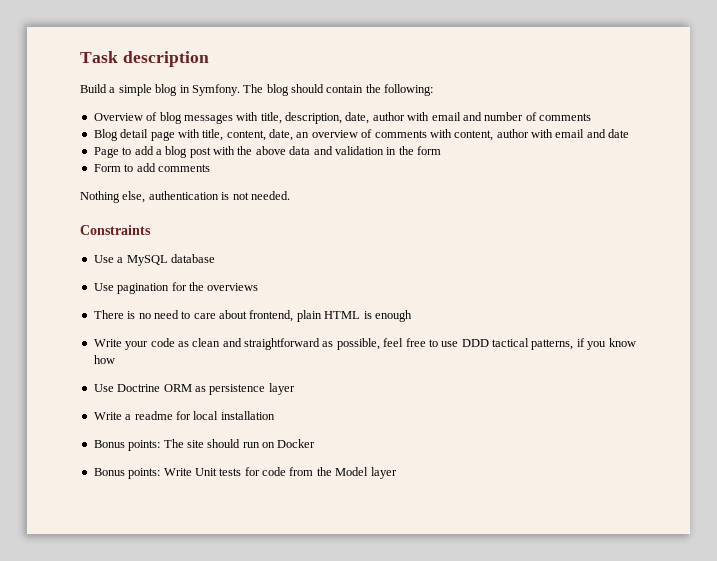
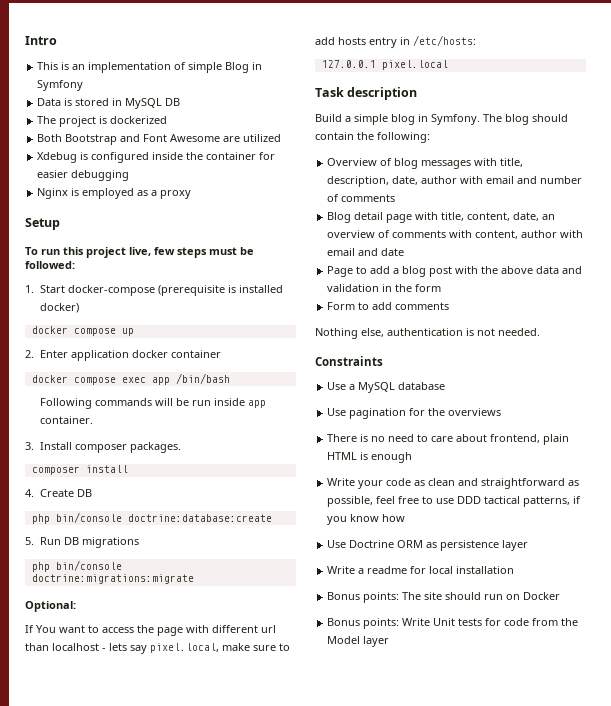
+ Intro
+ This is an implementation of simple Blog in Symfony
+ Data is stored in MySQL DB
+ The project is dockerized
+ Both Bootstrap and Font Awesome are utilized
+ Xdebug is configured inside the container for easier debugging
+ Nginx is employed as a proxy
+ Setup
+ To run this project live, few steps must be followed:
+ 1. Start docker-compose (prerequisite is installed docker)
+ docker compose up
+ 2. Enter application docker container
+ docker compose exec app /bin/bash
+ Following commands will be run inside app container.
+ 3. Install composer packages.
+ composer install
+ 4. Create DB
+ php bin/console doctrine:database:create
+ 5. Run DB migrations
+ php bin/console doctrine:migrations:migrate
+ Optional:
+ If You want to access the page with different url than localhost - lets say pixel.local, make sure to add hosts entry in /etc/hosts:
+ 127.0.0.1 pixel.local

